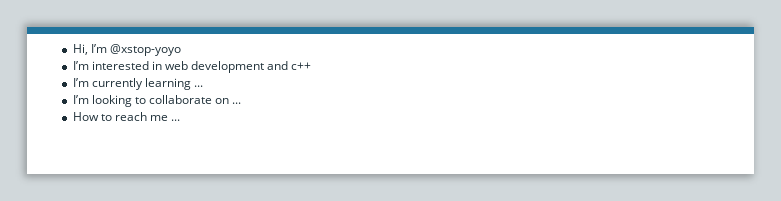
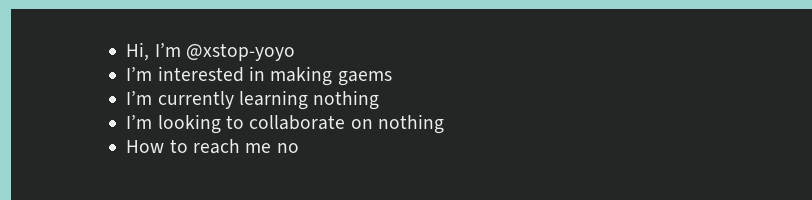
- I’m interested in web development and c++
+ I’m interested in making gaems
- I’m currently learning ...
+ I’m currently learning nothing
- I’m looking to collaborate on ...
+ I’m looking to collaborate on nothing
- How to reach me ...
+ How to reach me no

